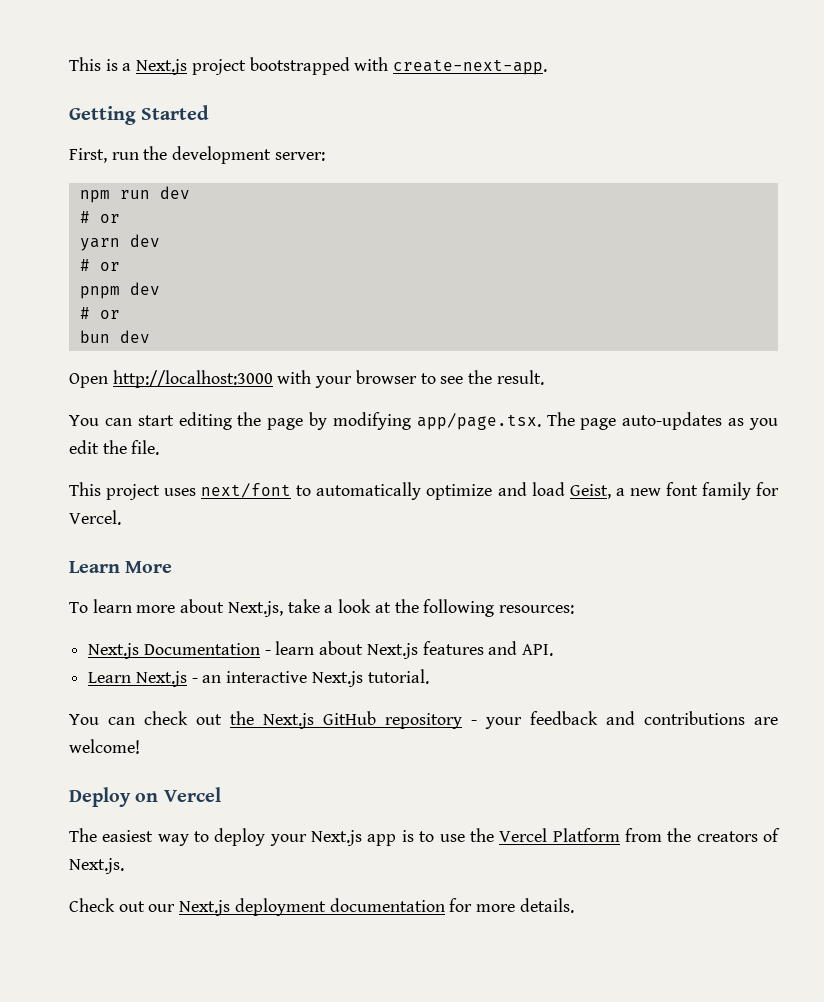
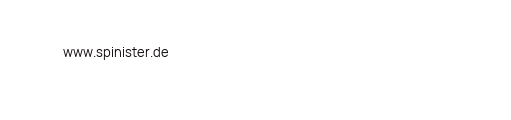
- This is a Next.js project bootstrapped with create-next-app.
- Getting Started
- First, run the development server:
- npm run dev
- # or
- yarn dev
- # or
- pnpm dev
- # or
- bun dev
- Open http://localhost:3000 with your browser to see the result.
- You can start editing the page by modifying app/page.tsx. The page auto-updates as you edit the file.
- This project uses next/font to automatically optimize and load Geist, a new font family for Vercel.
- Learn More
- To learn more about Next.js, take a look at the following resources:
- Next.js Documentation - learn about Next.js features and API.
- Learn Next.js - an interactive Next.js tutorial.
- You can check out the Next.js GitHub repository - your feedback and contributions are welcome!
- Deploy on Vercel
- The easiest way to deploy your Next.js app is to use the Vercel Platform from the creators of Next.js.
- Check out our Next.js deployment documentation for more details.
+ www.spinister.de

